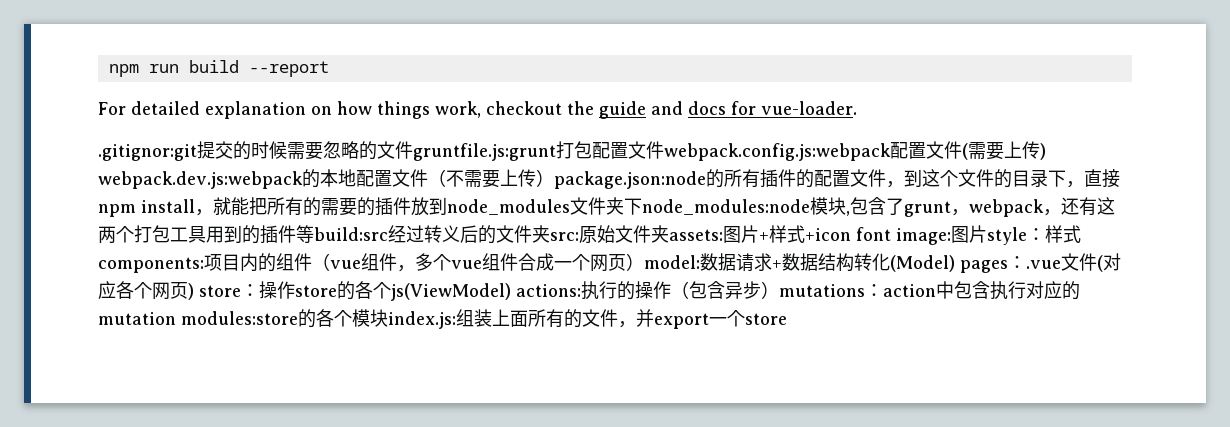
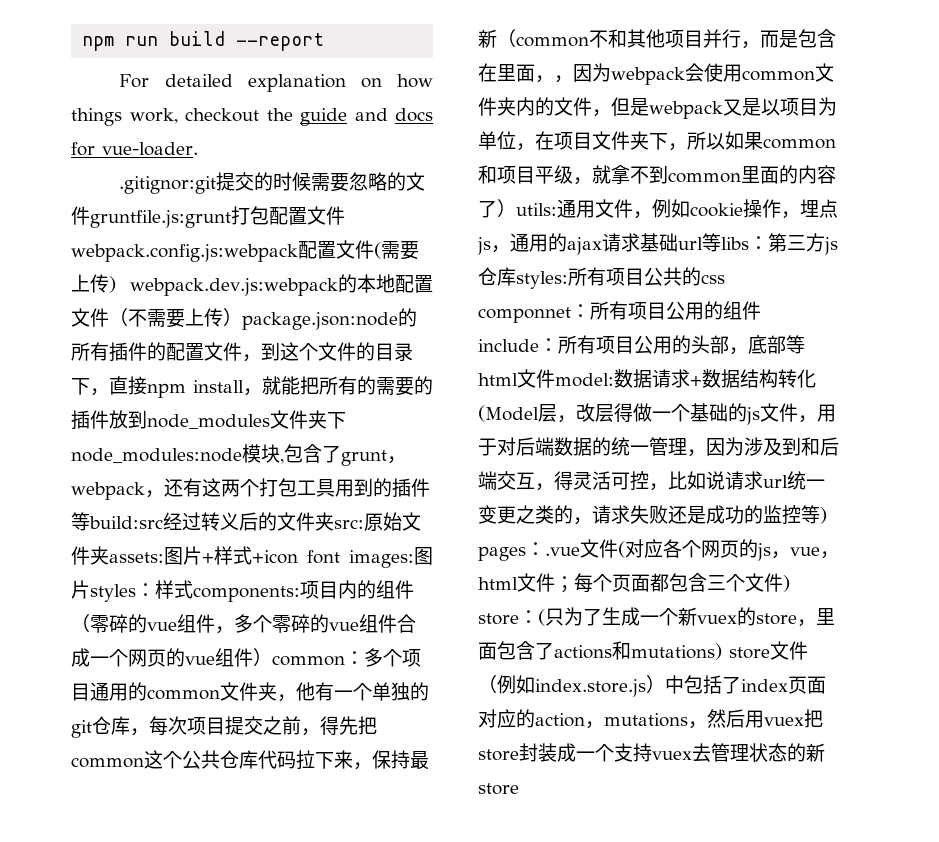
- 图片+样式+icon font image:图片style：
+ 图片+样式+icon font images:图片styles：
- 项目内的组件（vue组件，多个vue组件合成一个网页）model:
+ 项目内的组件（零碎的vue组件，多个零碎的vue组件合成一个网页的vue组件）common：多个项目通用的common文件夹，他有一个单独的git仓库，每次项目提交之前，得先把common这个公共仓库代码拉下来，保持最新（common不和其他项目并行，而是包含在里面，，因为webpack会使用common文件夹内的文件，但是webpack又是以项目为单位，在项目文件夹下，所以如果common和项目平级，就拿不到common里面的内容了）utils:通用文件，例如cookie操作，埋点js，通用的ajax请求基础url等libs：第三方js仓库styles:所有项目公共的css componnet：所有项目公用的组件include：所有项目公用的头部，底部等html文件model:
- 数据请求+数据结构转化(Model) pages：
+ 数据请求+数据结构转化(Model层，改层得做一个基础的js文件，用于对后端数据的统一管理，因为涉及到和后端交互，得灵活可控，比如说请求url统一变更之类的，请求失败还是成功的监控等) pages：
- .vue文件(对应各个网页) store：操作store的各个js(ViewModel) actions:执行的操作（包含异步）mutations：action中包含执行对应的mutation modules:store的各个模块index.js:组装上面所有的文件，并export一个store
+ .vue文件(对应各个网页的js，vue，html文件；每个页面都包含三个文件) store：(只为了生成一个新vuex的store，里面包含了actions和mutations) store文件（例如index.store.js）中包括了index页面对应的action，mutations，然后用vuex把store封装成一个支持vuex去管理状态的新store

